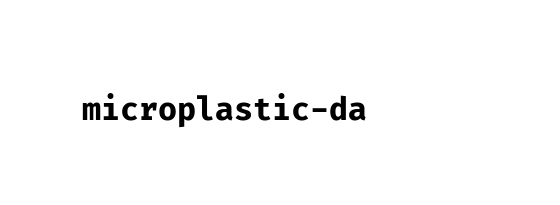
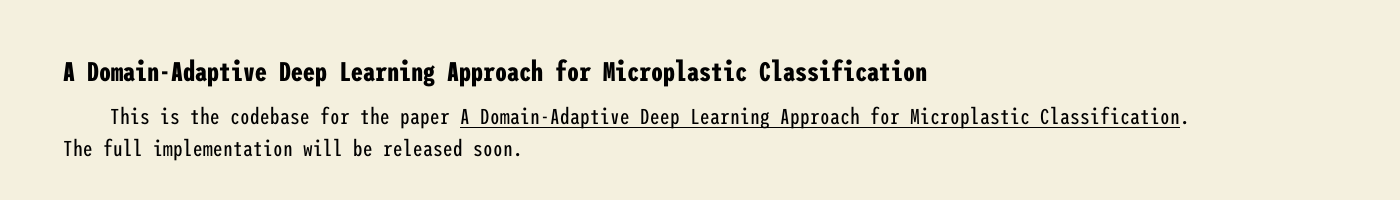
- microplastic-da
+ A Domain-Adaptive Deep Learning Approach for Microplastic Classification
+ This is the codebase for the paper A Domain-Adaptive Deep Learning Approach for Microplastic Classification.
+ The full implementation will be released soon.

